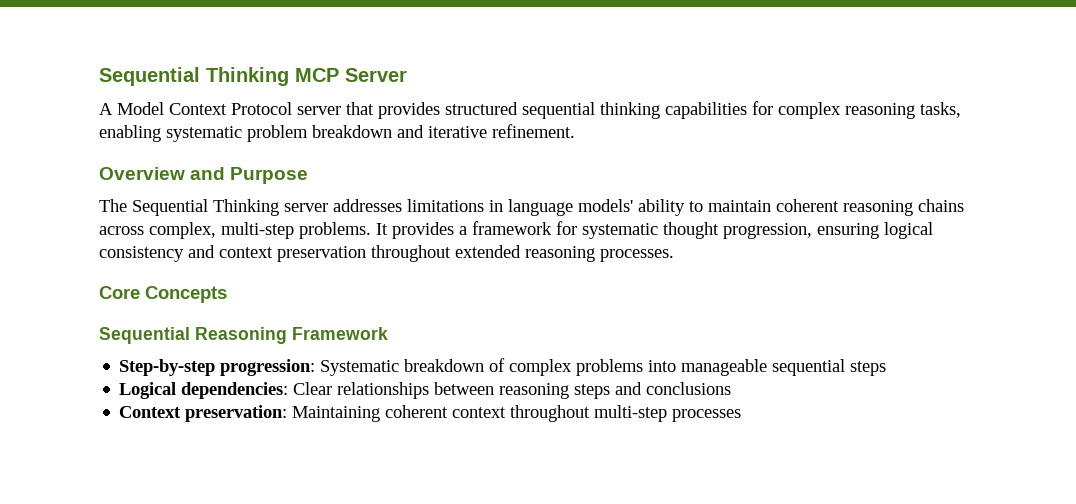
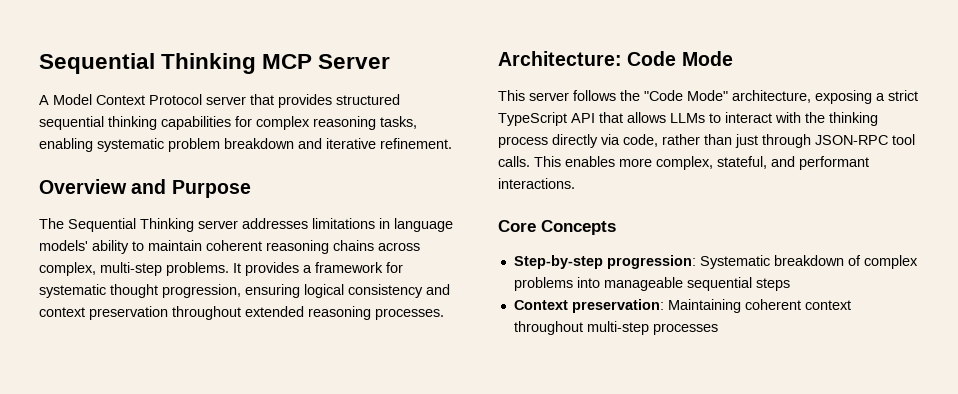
+ Architecture: Code Mode
+ This server follows the "Code Mode" architecture, exposing a strict TypeScript API that allows LLMs to interact with the thinking process directly via code, rather than just through JSON-RPC tool calls. This enables more complex, stateful, and performant interactions.
- Sequential Reasoning Framework
- Logical dependencies: Clear relationships between reasoning steps and conclusions

